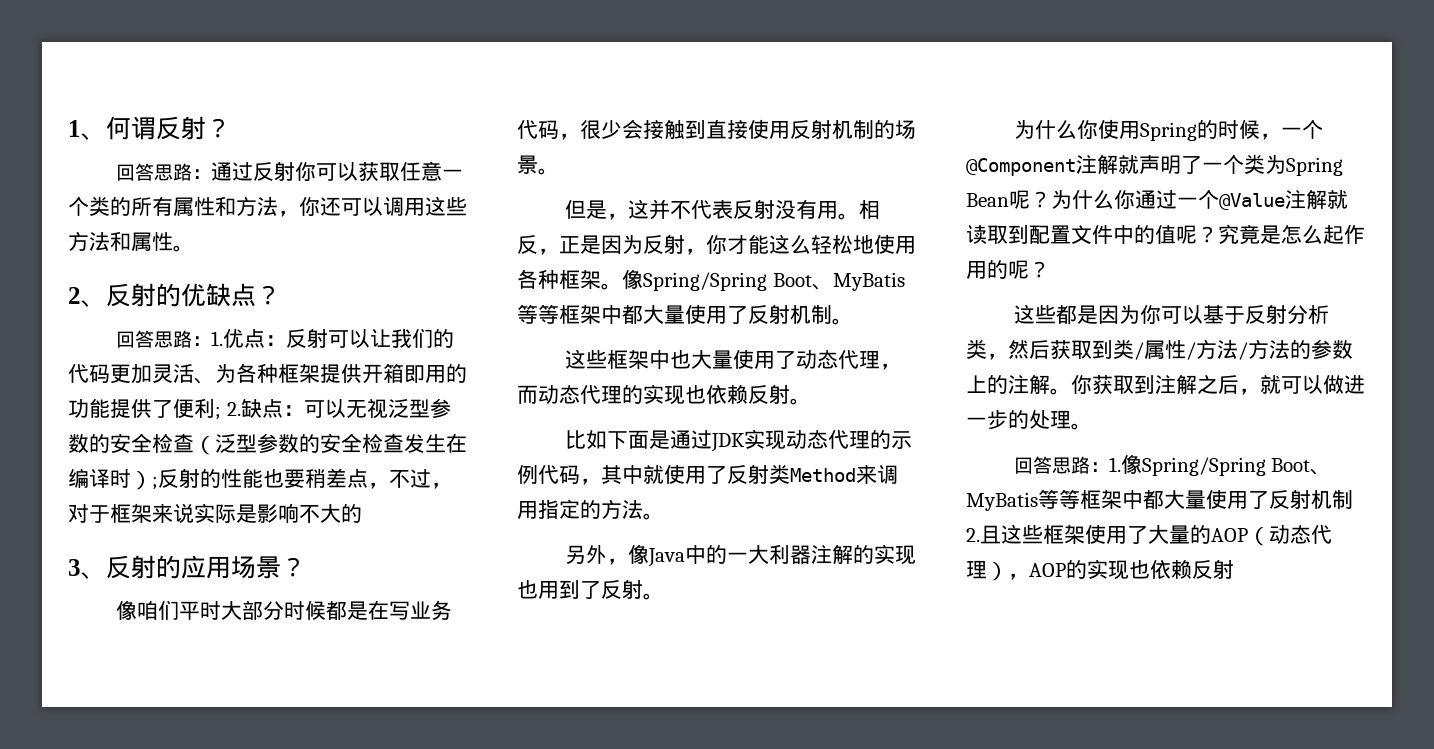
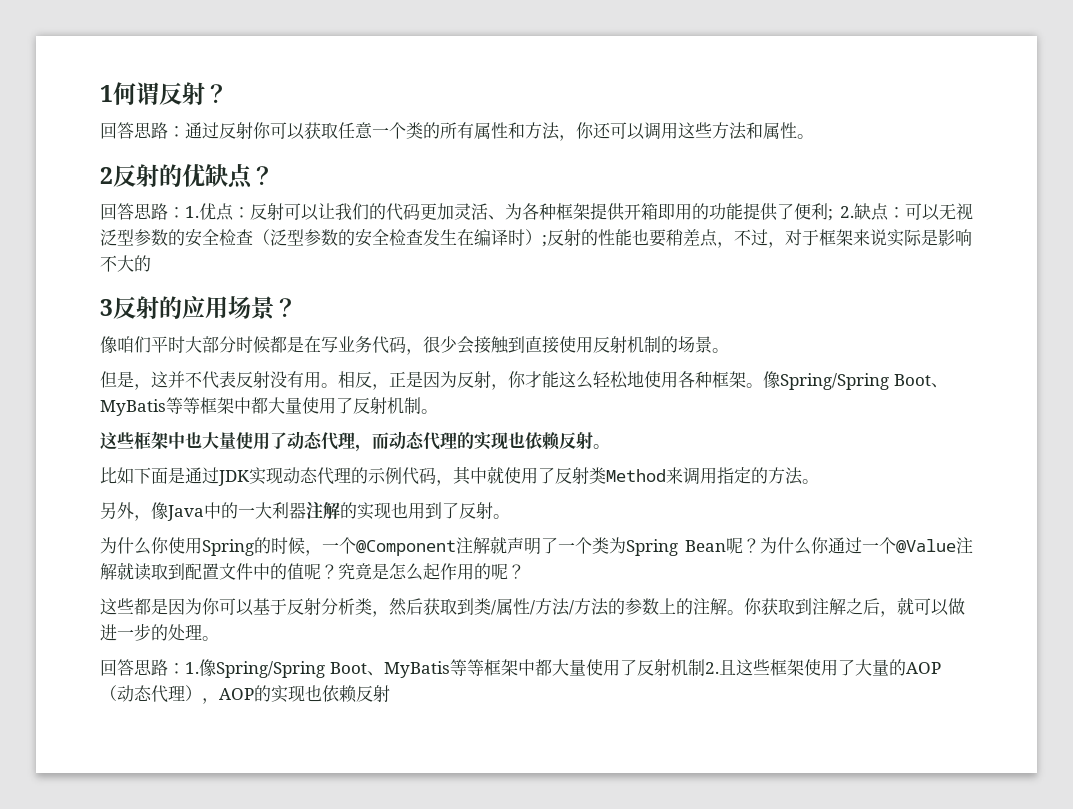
- 1、何谓反射？
+ 1何谓反射？
- 2、反射的优缺点？
+ 2反射的优缺点？
- 3、反射的应用场景？
+ 3反射的应用场景？

